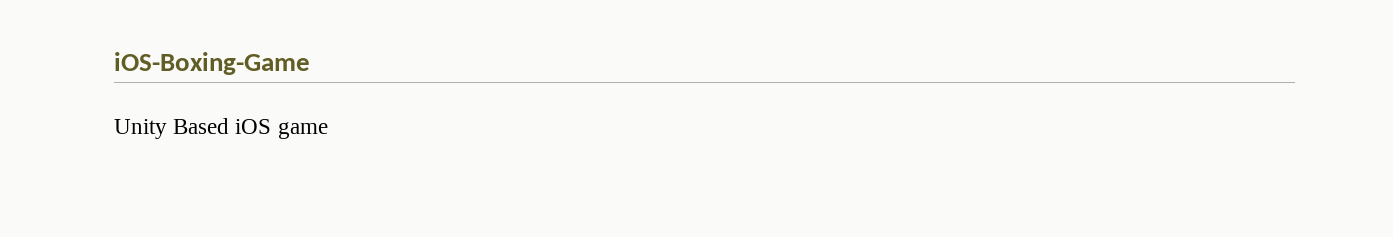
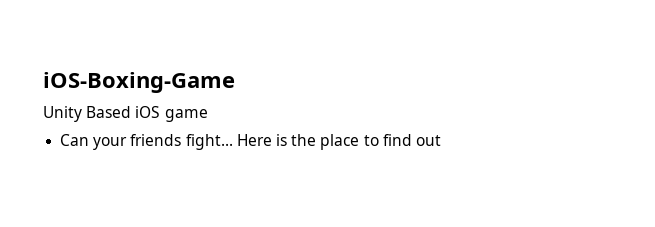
+ Can your friends fight... Here is the place to find out

